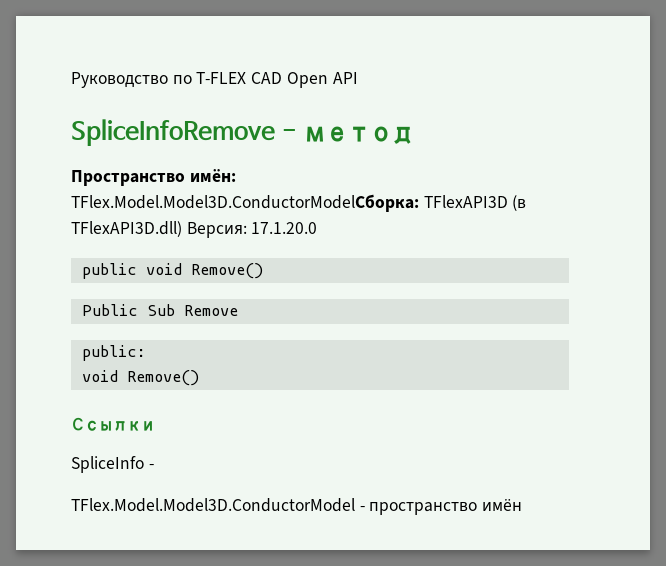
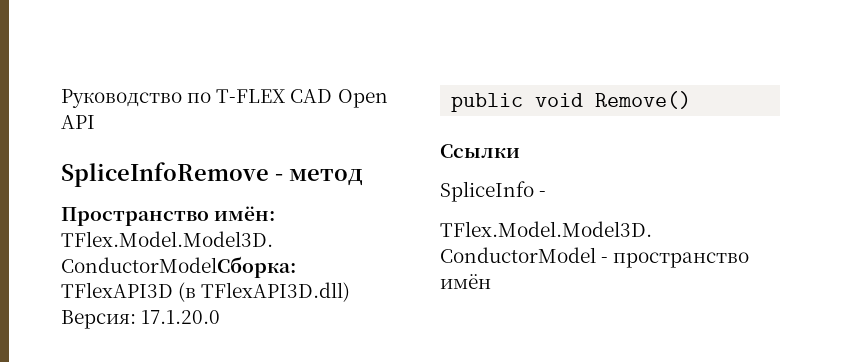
- Public Sub Remove
- public:
- void Remove()

